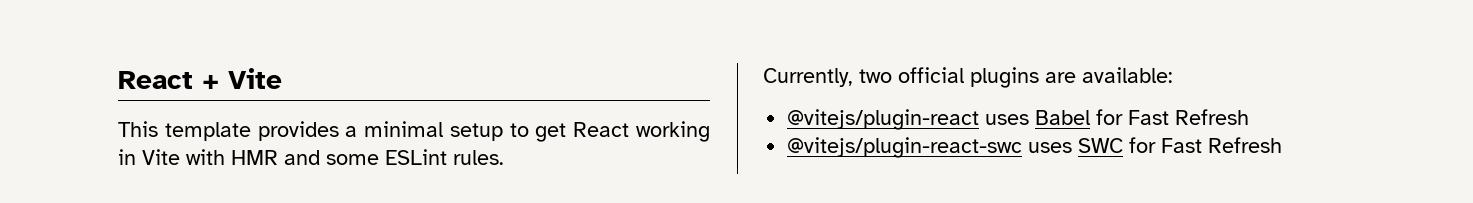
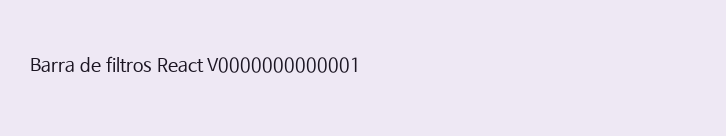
- React + Vite
- This template provides a minimal setup to get React working in Vite with HMR and some ESLint rules.
- Currently, two official plugins are available:
- @vitejs/plugin-react uses Babel for Fast Refresh
- @vitejs/plugin-react-swc uses SWC for Fast Refresh
+ Barra de filtros React V0000000000001

